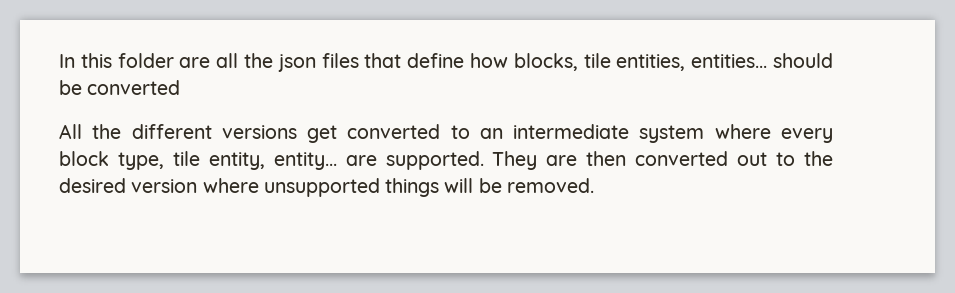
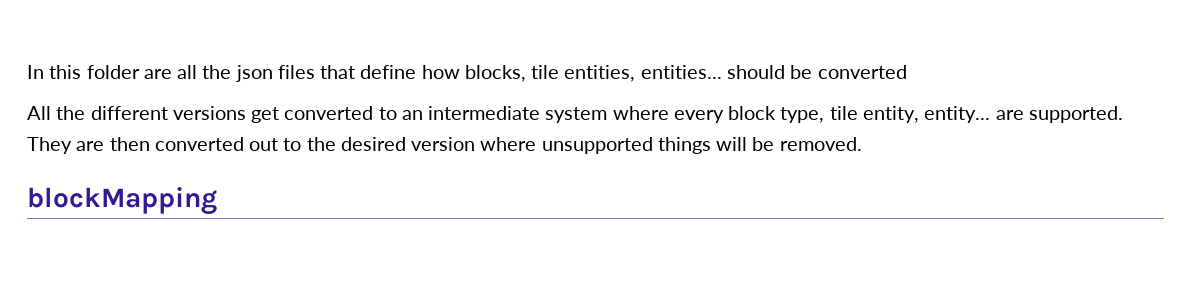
+ blockMapping

